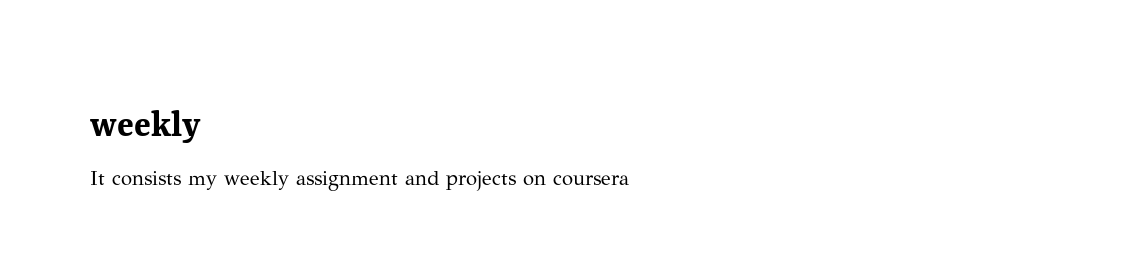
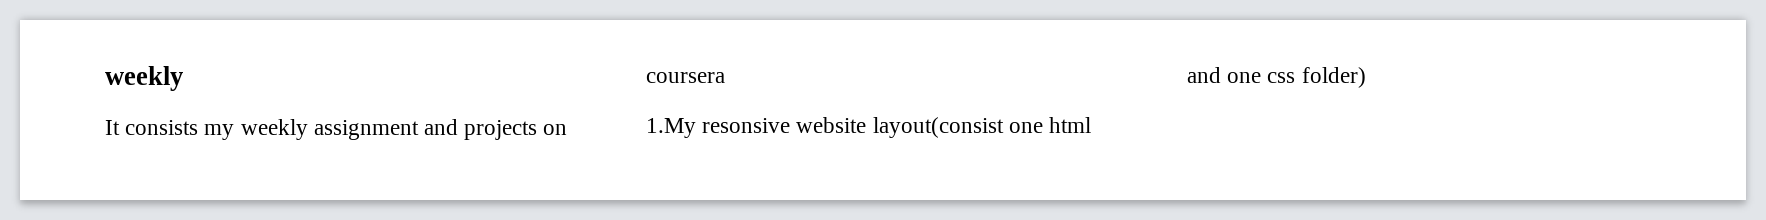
+ 1.My resonsive website layout(consist one html and one css folder)

